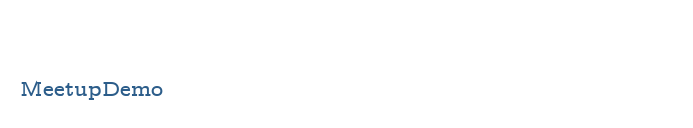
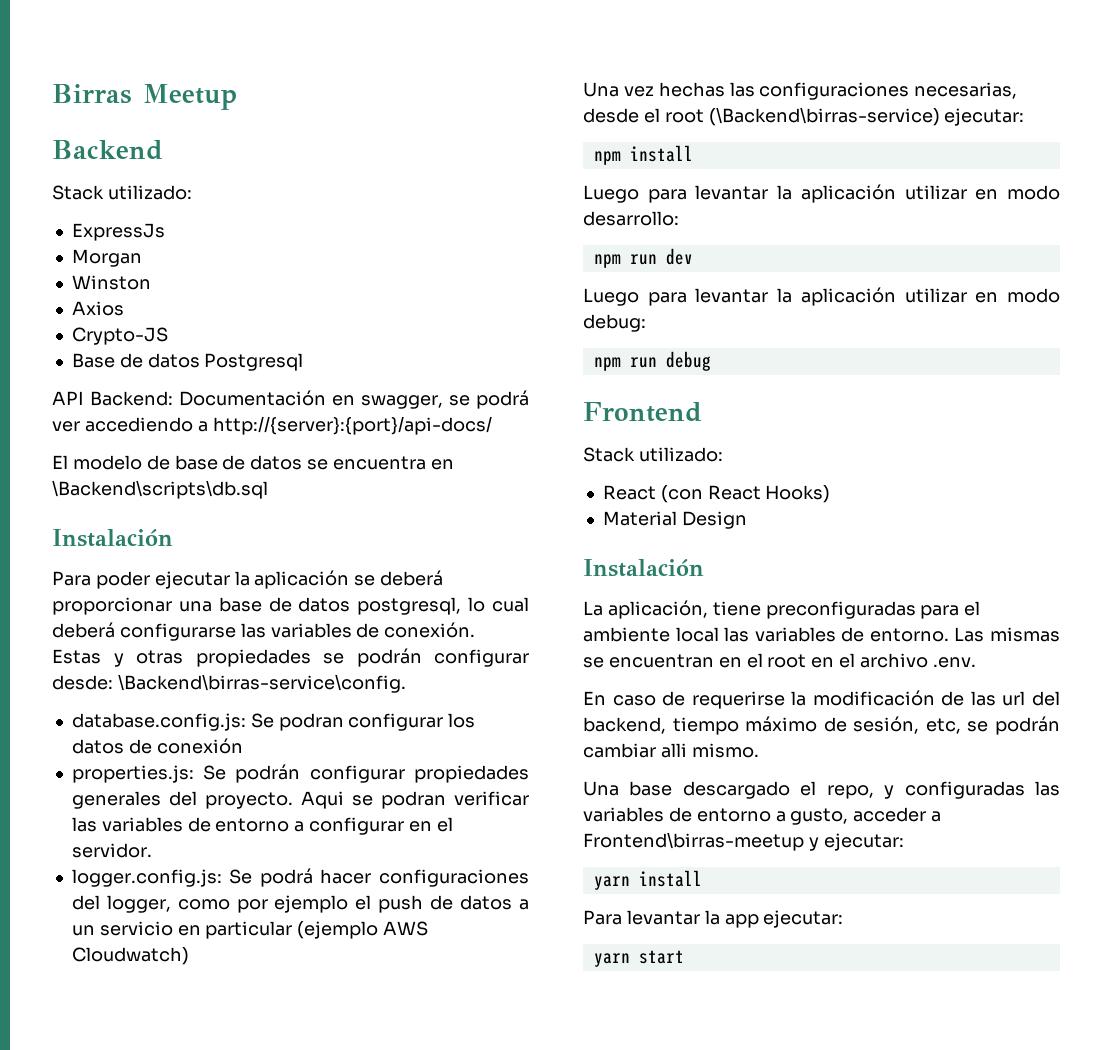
- MeetupDemo
+ Birras Meetup
+ Backend
+ Stack utilizado:
+ ExpressJs
+ Morgan
+ Winston
+ Axios
+ Crypto-JS
+ Base de datos Postgresql
+ API Backend: Documentación en swagger, se podrá ver accediendo a http://{server}:{port}/api-docs/
+ El modelo de base de datos se encuentra en \Backend\scripts\db.sql
+ Instalación
+ Para poder ejecutar la aplicación se deberá proporcionar una base de datos postgresql, lo cual deberá configurarse las variables de conexión. Estas y otras propiedades se podrán configurar desde: \Backend\birras-service\config.
+ database.config.js: Se podran configurar los datos de conexión
+ properties.js: Se podrán configurar propiedades generales del proyecto. Aqui se podran verificar las variables de entorno a configurar en el servidor.
+ logger.config.js: Se podrá hacer configuraciones del logger, como por ejemplo el push de datos a un servicio en particular (ejemplo AWS Cloudwatch)
+ Una vez hechas las configuraciones necesarias, desde el root (\Backend\birras-service) ejecutar:
+ npm install
+ Luego para levantar la aplicación utilizar en modo desarrollo:
+ npm run dev
+ Luego para levantar la aplicación utilizar en modo debug:
+ npm run debug
+ Frontend
+ Stack utilizado:
+ React (con React Hooks)
+ Material Design
+ Instalación
+ La aplicación, tiene preconfiguradas para el ambiente local las variables de entorno. Las mismas se encuentran en el root en el archivo .env.
+ En caso de requerirse la modificación de las url del backend, tiempo máximo de sesión, etc, se podrán cambiar alli mismo.
+ Una base descargado el repo, y configuradas las variables de entorno a gusto, acceder a Frontend\birras-meetup y ejecutar:
+ yarn install
+ Para levantar la app ejecutar:
+ yarn start

